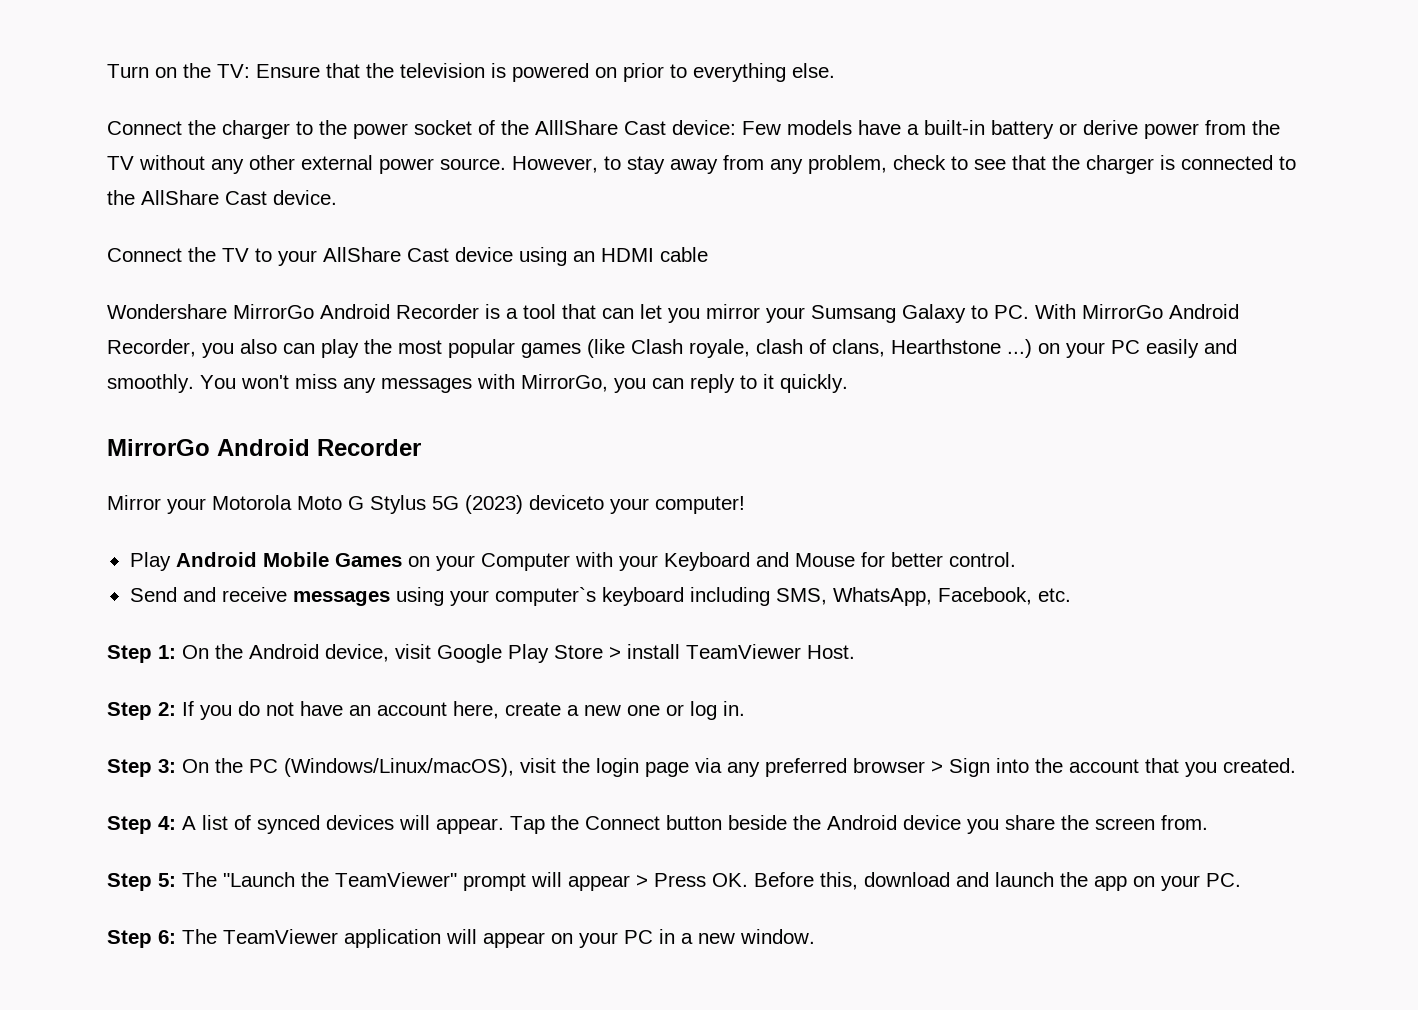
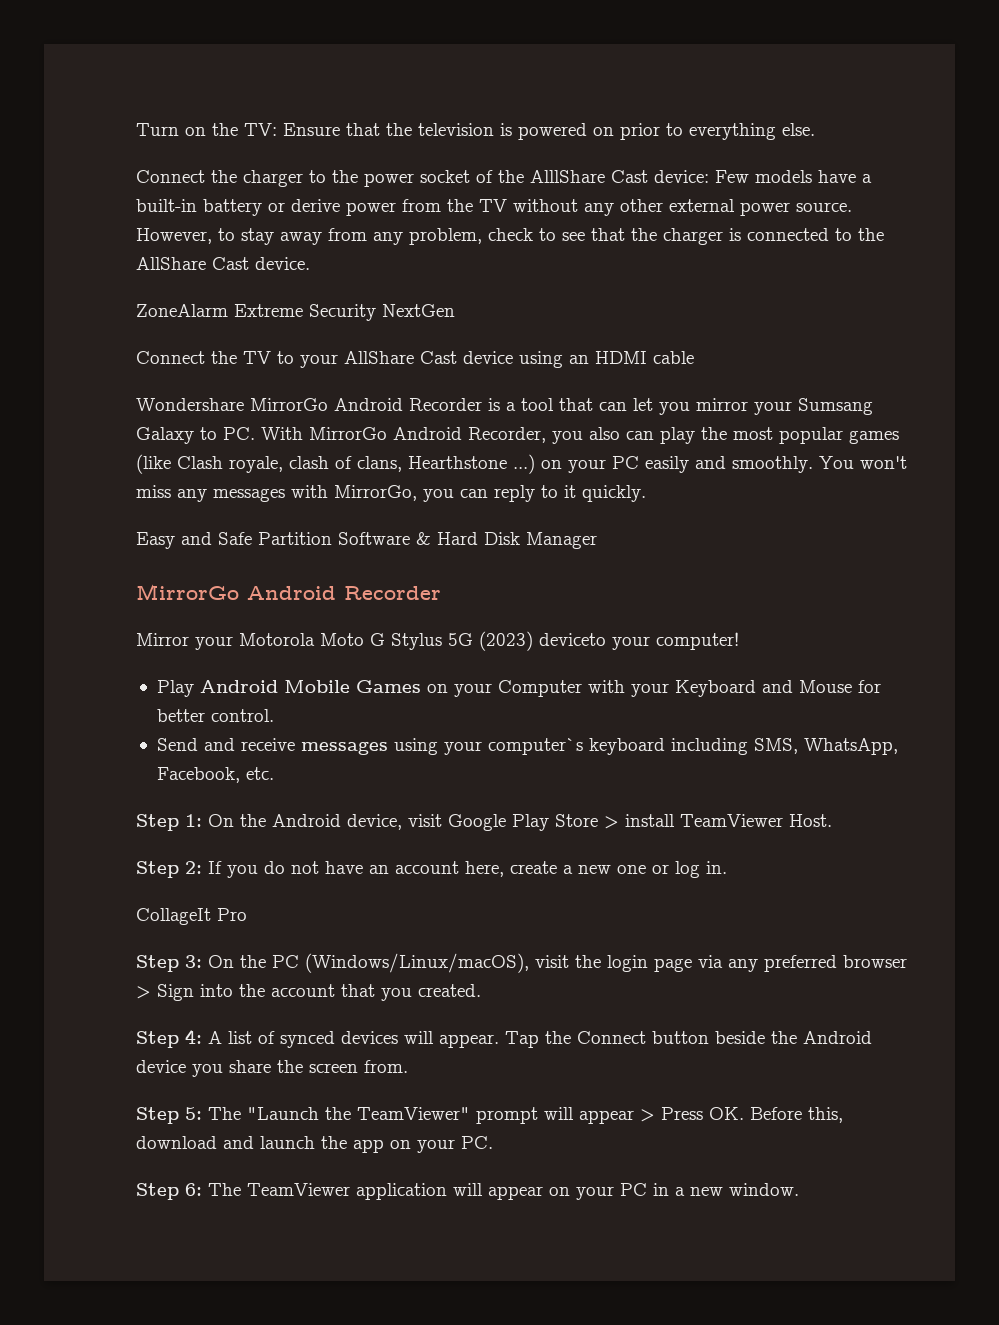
+ ZoneAlarm Extreme Security NextGen
+ Easy and Safe Partition Software & Hard Disk Manager
+ CollageIt Pro

